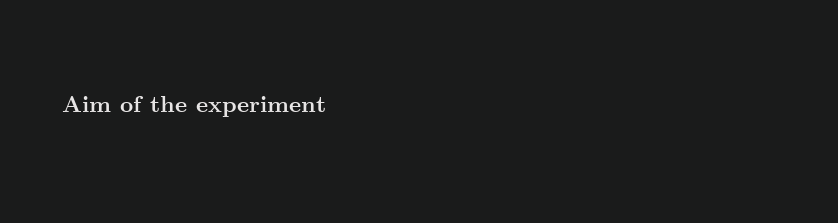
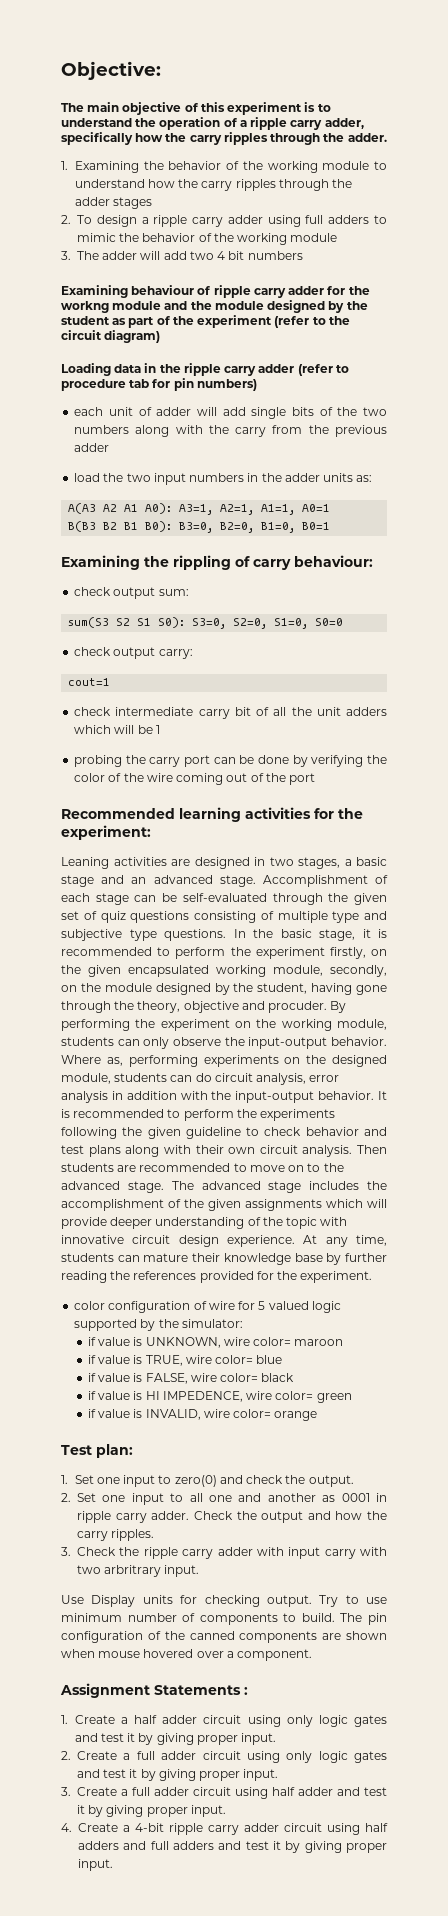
- Aim of the experiment
+ Objective:
+ The main objective of this experiment is to understand the operation of a ripple carry adder, specifically how the carry ripples through the adder.
+ 1. Examining the behavior of the working module to understand how the carry ripples through the adder stages
+ 2. To design a ripple carry adder using full adders to mimic the behavior of the working module
+ 3. The adder will add two 4 bit numbers
+ Examining behaviour of ripple carry adder for the workng module and the module designed by the student as part of the experiment (refer to the circuit diagram)
+ Loading data in the ripple carry adder (refer to procedure tab for pin numbers)
+ each unit of adder will add single bits of the two numbers along with the carry from the previous adder
+ load the two input numbers in the adder units as:
+ A(A3 A2 A1 A0): A3=1, A2=1, A1=1, A0=1
+ B(B3 B2 B1 B0): B3=0, B2=0, B1=0, B0=1
+ Examining the rippling of carry behaviour:
+ check output sum:
+ sum(S3 S2 S1 S0): S3=0, S2=0, S1=0, S0=0
+ check output carry:
+ cout=1
+ check intermediate carry bit of all the unit adders which will be 1
+ probing the carry port can be done by verifying the color of the wire coming out of the port
+ Recommended learning activities for the experiment:
+ Leaning activities are designed in two stages, a basic stage and an advanced stage. Accomplishment of each stage can be self-evaluated through the given set of quiz questions consisting of multiple type and subjective type questions. In the basic stage, it is recommended to perform the experiment firstly, on the given encapsulated working module, secondly, on the module designed by the student, having gone through the theory, objective and procuder. By performing the experiment on the working module, students can only observe the input-output behavior. Where as, performing experiments on the designed module, students can do circuit analysis, error analysis in addition with the input-output behavior. It is recommended to perform the experiments following the given guideline to check behavior and test plans along with their own circuit analysis. Then students are recommended to move on to the advanced stage. The advanced stage includes the accomplishment of the given assignments which will provide deeper understanding of the topic with innovative circuit design experience. At any time, students can mature their knowledge base by further reading the references provided for the experiment.
+ color configuration of wire for 5 valued logic supported by the simulator:
+ if value is UNKNOWN, wire color= maroon
+ if value is TRUE, wire color= blue
+ if value is FALSE, wire color= black
+ if value is HI IMPEDENCE, wire color= green
+ if value is INVALID, wire color= orange
+ Test plan:
+ 1. Set one input to zero(0) and check the output.
+ 2. Set one input to all one and another as 0001 in ripple carry adder. Check the output and how the carry ripples.
+ 3. Check the ripple carry adder with input carry with two arbritrary input.
+ Use Display units for checking output. Try to use minimum number of components to build. The pin configuration of the canned components are shown when mouse hovered over a component.
+ Assignment Statements :
+ 1. Create a half adder circuit using only logic gates and test it by giving proper input.
+ 2. Create a full adder circuit using only logic gates and test it by giving proper input.
+ 3. Create a full adder circuit using half adder and test it by giving proper input.
+ 4. Create a 4-bit ripple carry adder circuit using half adders and full adders and test it by giving proper input.

